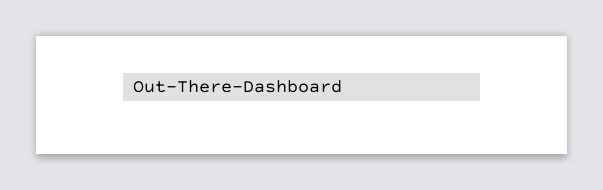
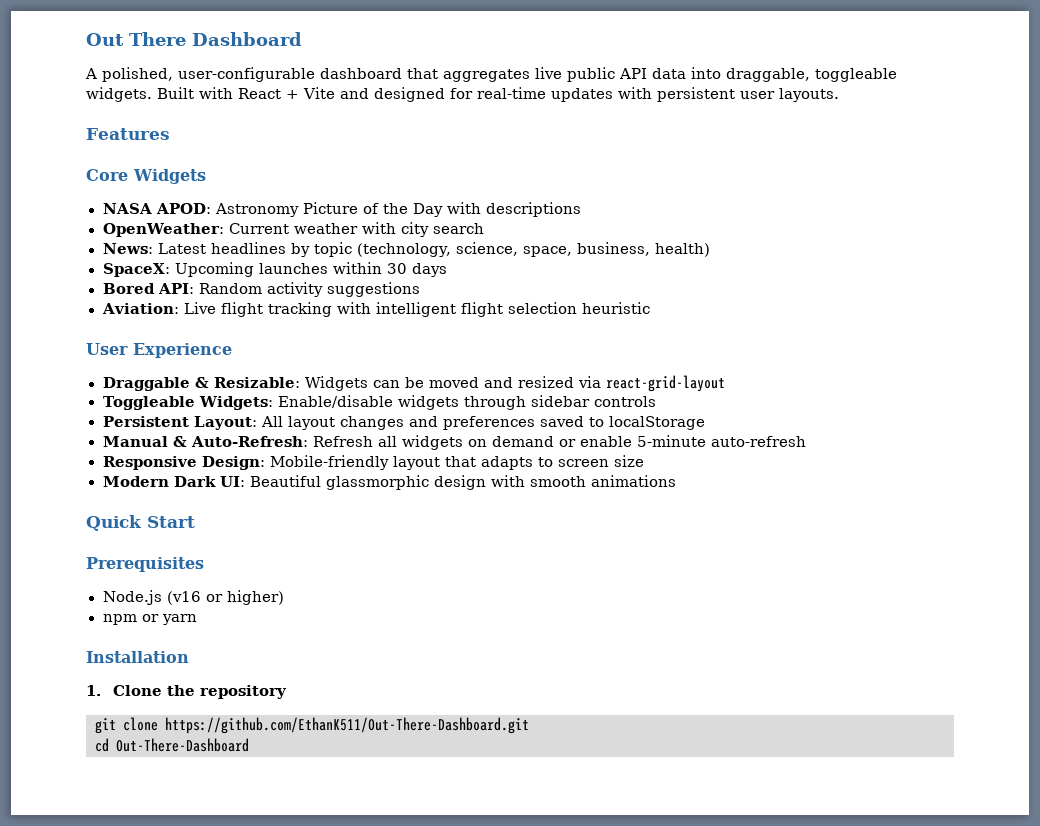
- Out-There-Dashboard
+ Out There Dashboard
+ A polished, user-configurable dashboard that aggregates live public API data into draggable, toggleable widgets. Built with React + Vite and designed for real-time updates with persistent user layouts.
+ Features
+ Core Widgets
+ NASA APOD: Astronomy Picture of the Day with descriptions
+ OpenWeather: Current weather with city search
+ News: Latest headlines by topic (technology, science, space, business, health)
+ SpaceX: Upcoming launches within 30 days
+ Bored API: Random activity suggestions
+ Aviation: Live flight tracking with intelligent flight selection heuristic
+ User Experience
+ Draggable & Resizable: Widgets can be moved and resized via react-grid-layout
+ Toggleable Widgets: Enable/disable widgets through sidebar controls
+ Persistent Layout: All layout changes and preferences saved to localStorage
+ Manual & Auto-Refresh: Refresh all widgets on demand or enable 5-minute auto-refresh
+ Responsive Design: Mobile-friendly layout that adapts to screen size
+ Modern Dark UI: Beautiful glassmorphic design with smooth animations
+ Quick Start
+ Prerequisites
+ Node.js (v16 or higher)
+ npm or yarn
+ Installation
+ 1. Clone the repository
+ git clone https://github.com/EthanK511/Out-There-Dashboard.git
+ cd Out-There-Dashboard

